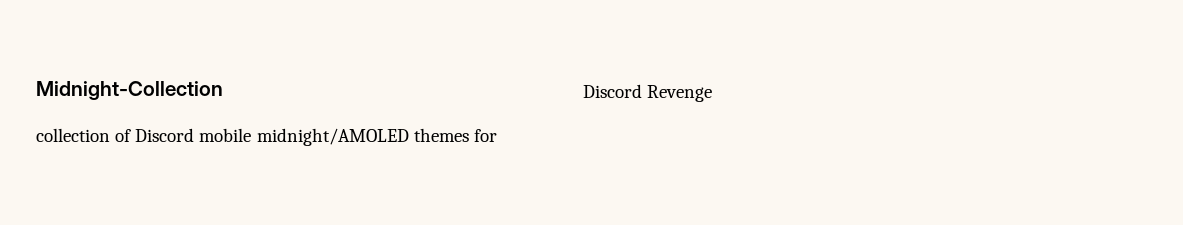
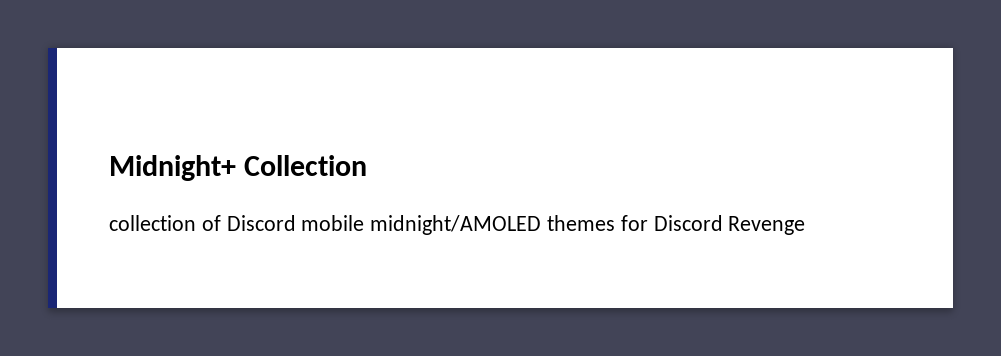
- Midnight-Collection
+ Midnight+ Collection

